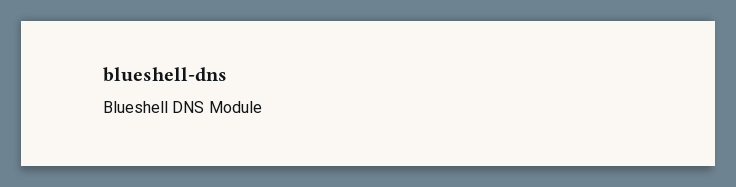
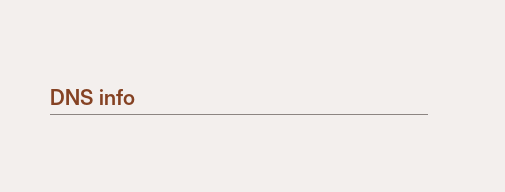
- blueshell-dns
- Blueshell DNS Module
+ DNS info

